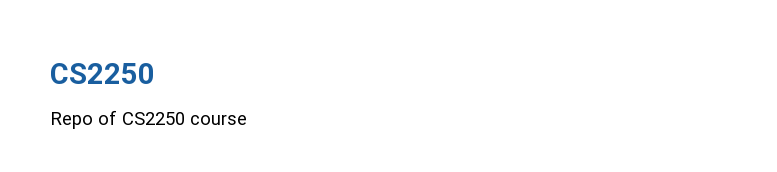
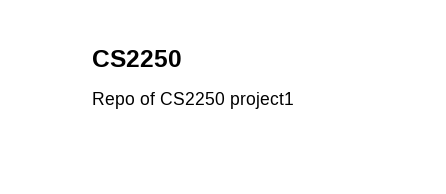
- Repo of CS2250 course
+ Repo of CS2250 project1

